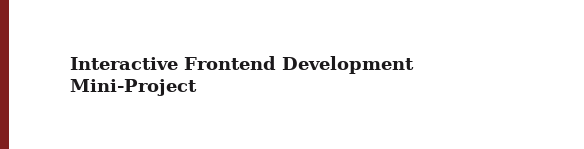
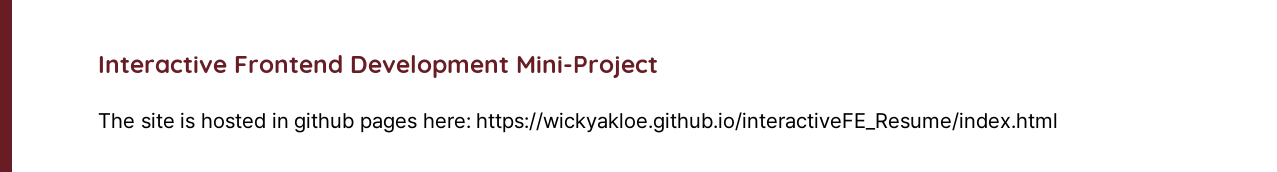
+ The site is hosted in github pages here: https://wickyakloe.github.io/interactiveFE_Resume/index.html

